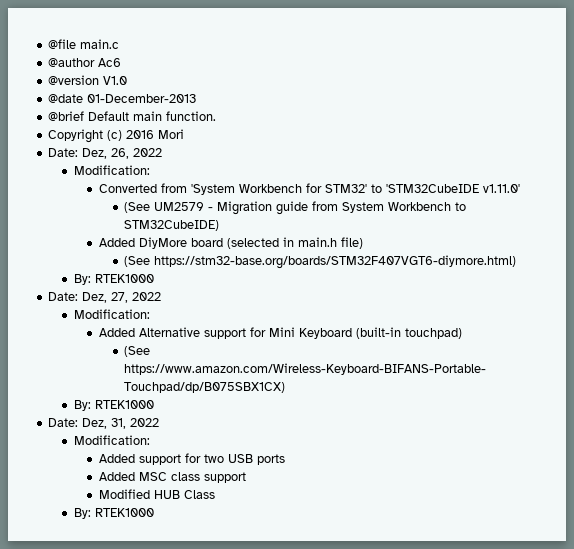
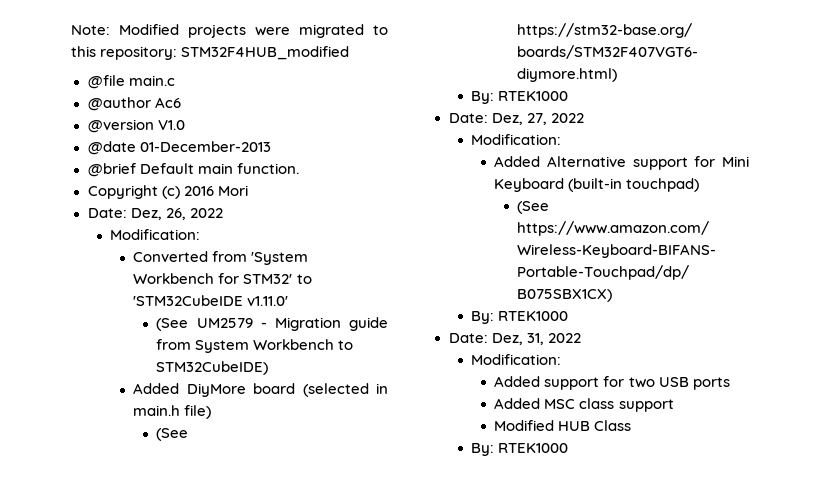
+ Note: Modified projects were migrated to this repository: STM32F4HUB_modified

